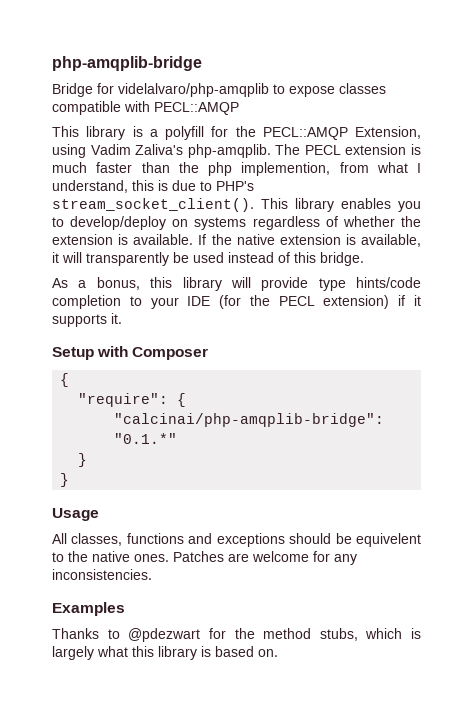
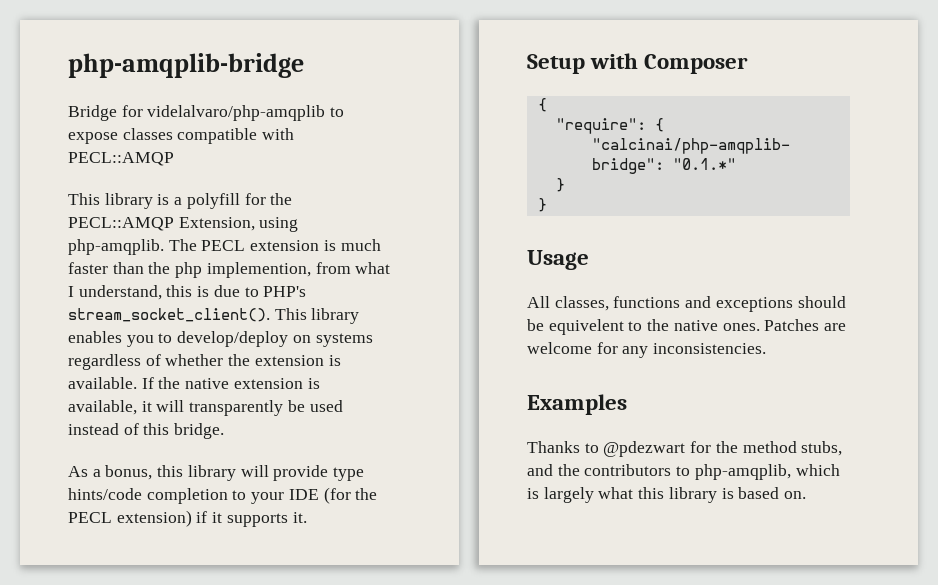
- This library is a polyfill for the PECL::AMQP Extension, using Vadim Zaliva's php-amqplib.
+ This library is a polyfill for the PECL::AMQP Extension, using php-amqplib.
- Thanks to @pdezwart for the method stubs, which is largely what this library is based on.
+ Thanks to @pdezwart for the method stubs, and the contributors to php-amqplib, which is largely what this library is based on.

